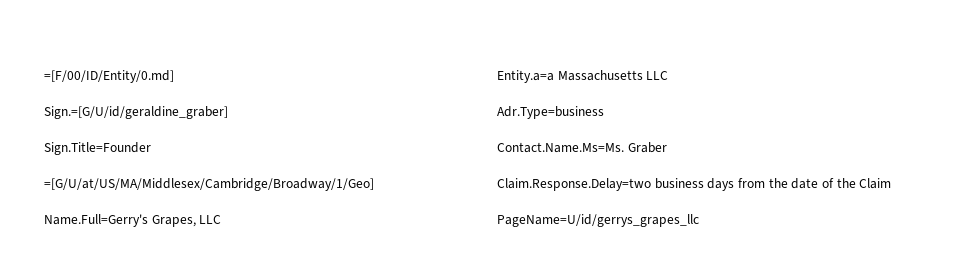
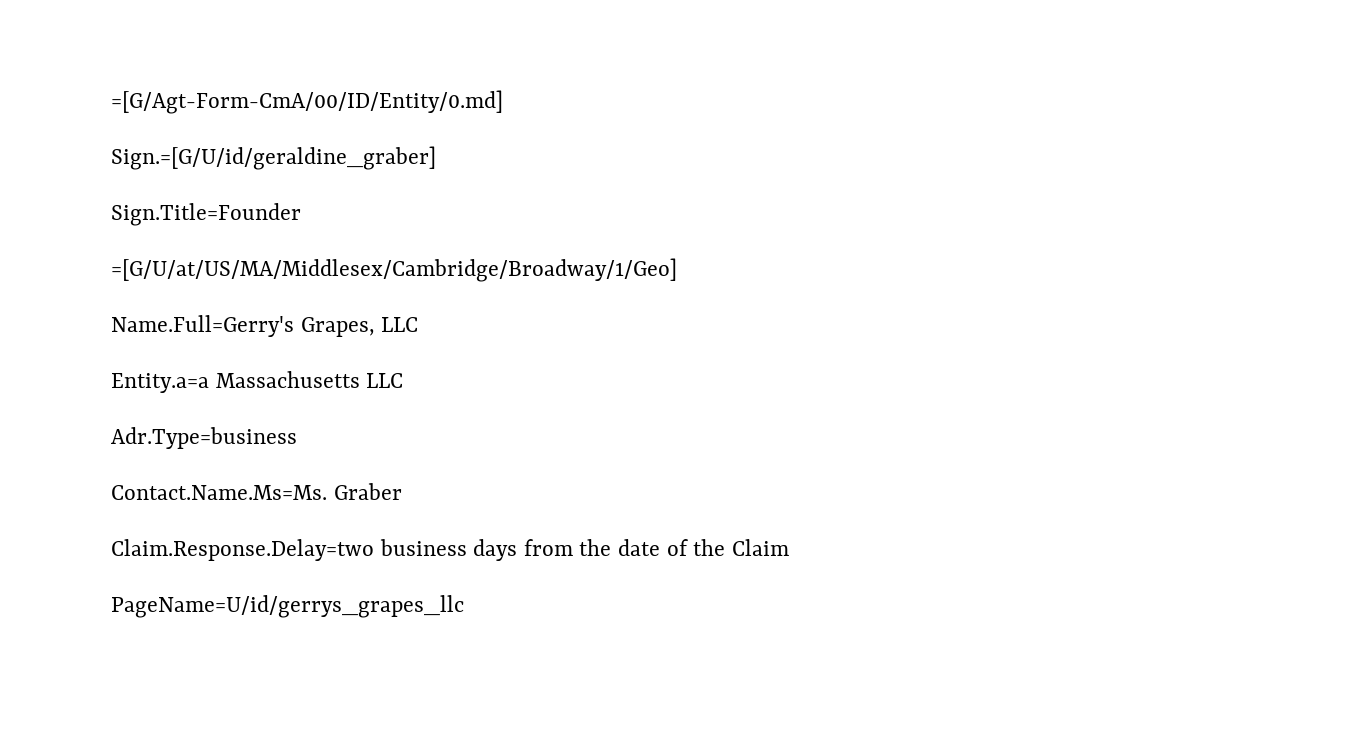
- =[F/00/ID/Entity/0.md]
+ =[G/Agt-Form-CmA/00/ID/Entity/0.md]

